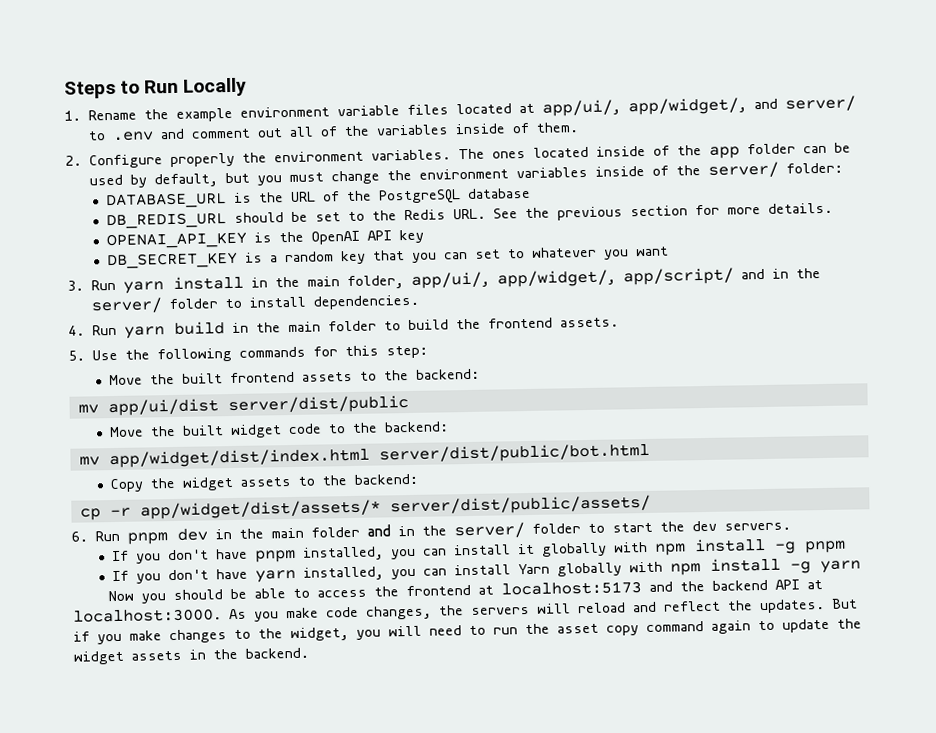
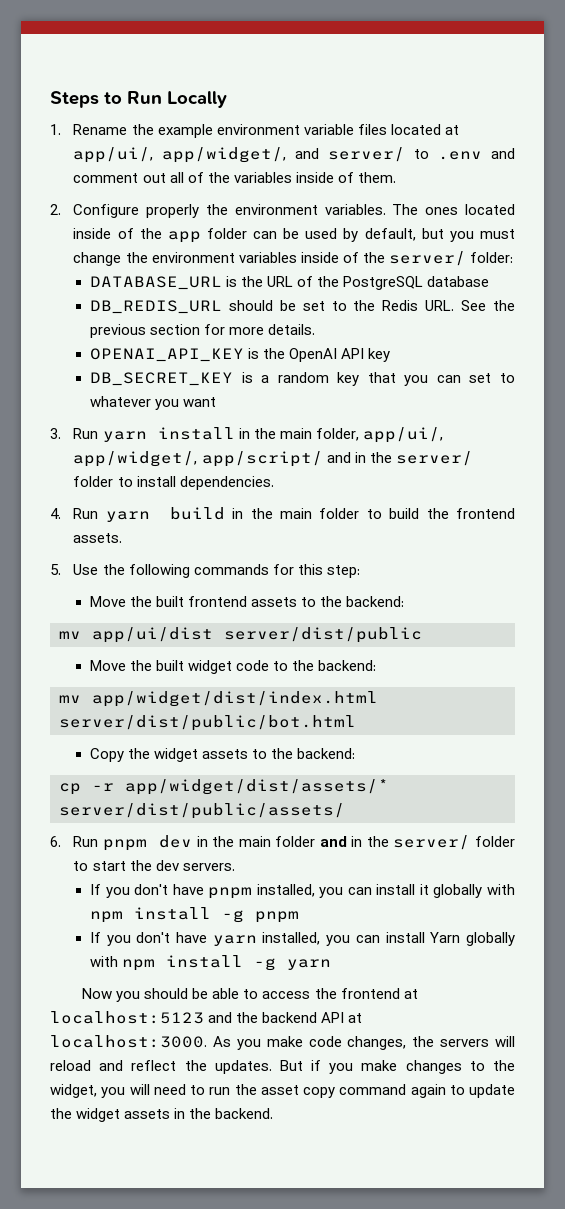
- Now you should be able to access the frontend at localhost:5173 and the backend API at localhost:3000.
+ Now you should be able to access the frontend at localhost:5123 and the backend API at localhost:3000.

